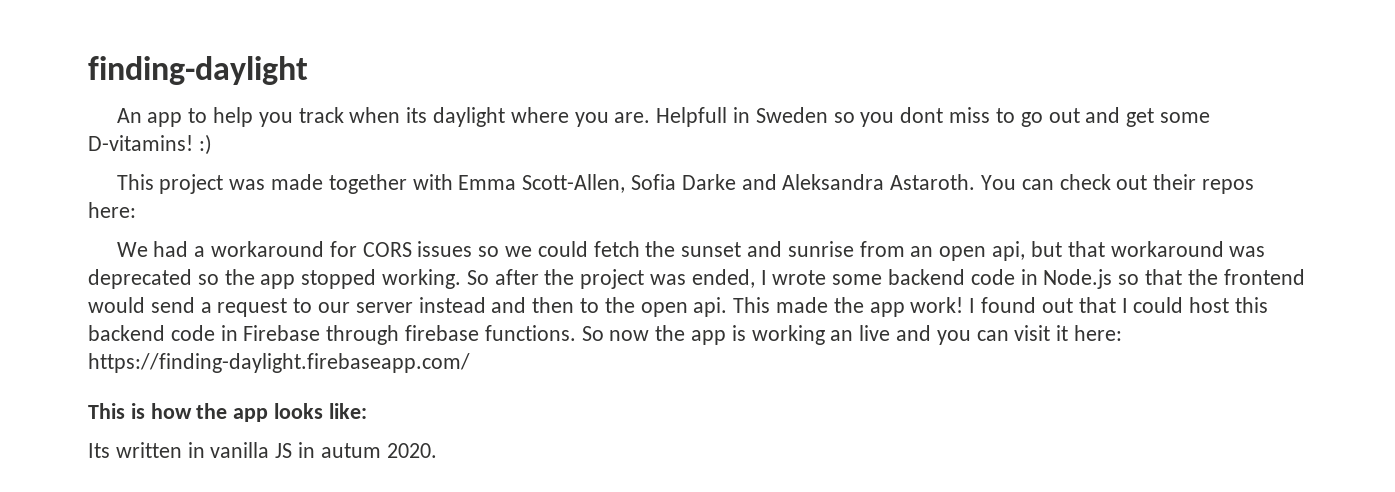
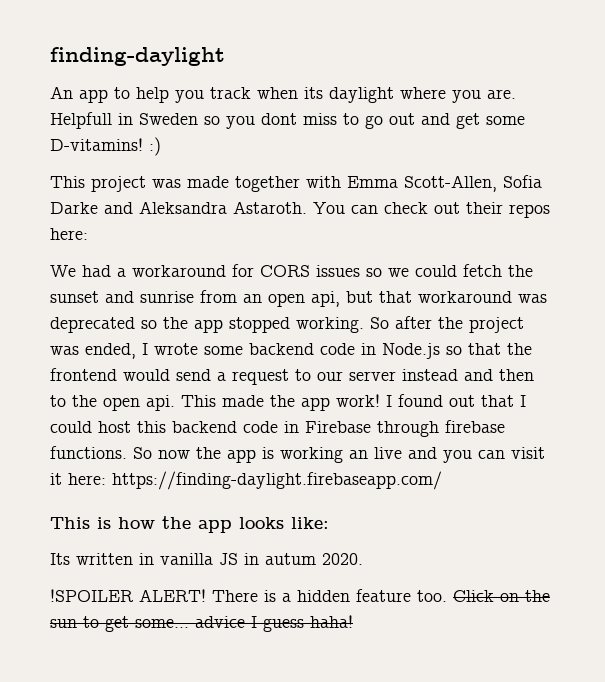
+ !SPOILER ALERT! There is a hidden feature too. Click on the sun to get some... advice I guess haha!

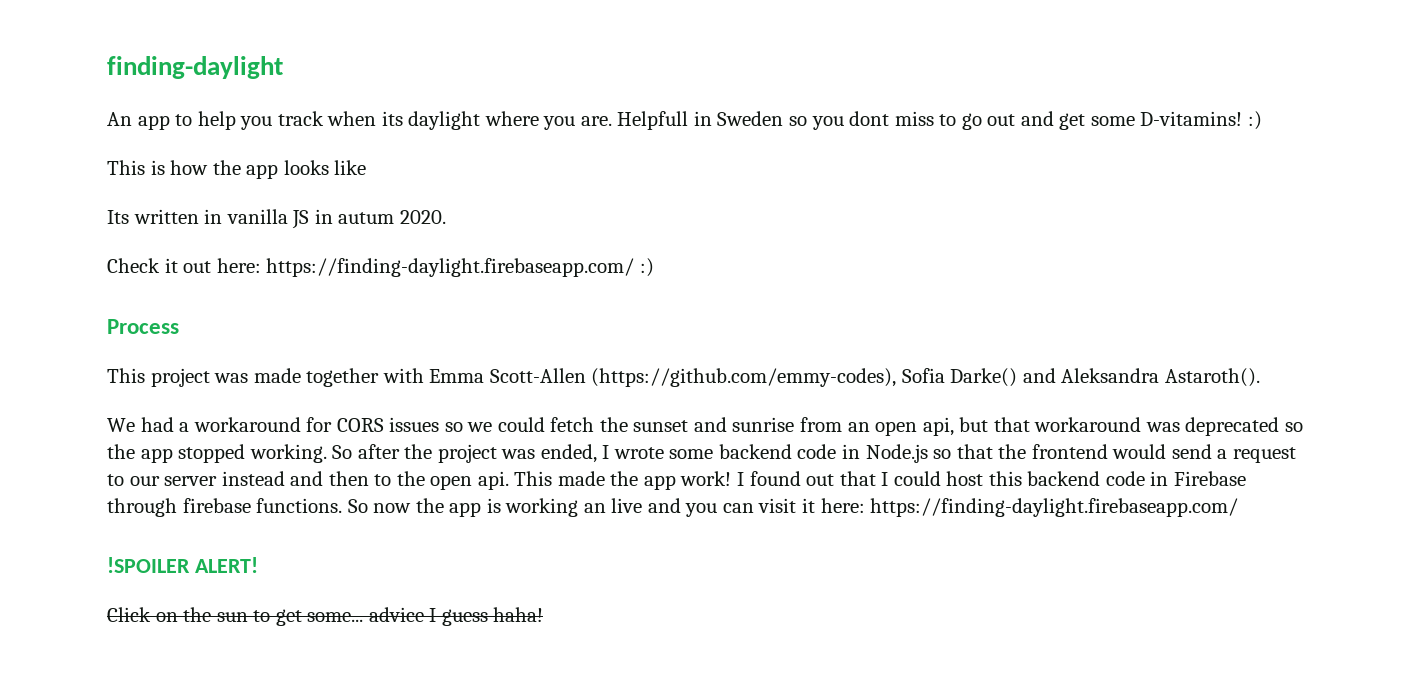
+ This is how the app looks like
+ Its written in vanilla JS in autum 2020.
+ Check it out here: https://finding-daylight.firebaseapp.com/ :)
+ Process
- This project was made together with Emma Scott-Allen, Sofia Darke and Aleksandra Astaroth. You can check out their repos here:
+ This project was made together with Emma Scott-Allen (https://github.com/emmy-codes), Sofia Darke() and Aleksandra Astaroth().
- This is how the app looks like:
- Its written in vanilla JS in autum 2020.
- !SPOILER ALERT! There is a hidden feature too. Click on the sun to get some... advice I guess haha!
+ !SPOILER ALERT!
+ Click on the sun to get some... advice I guess haha!

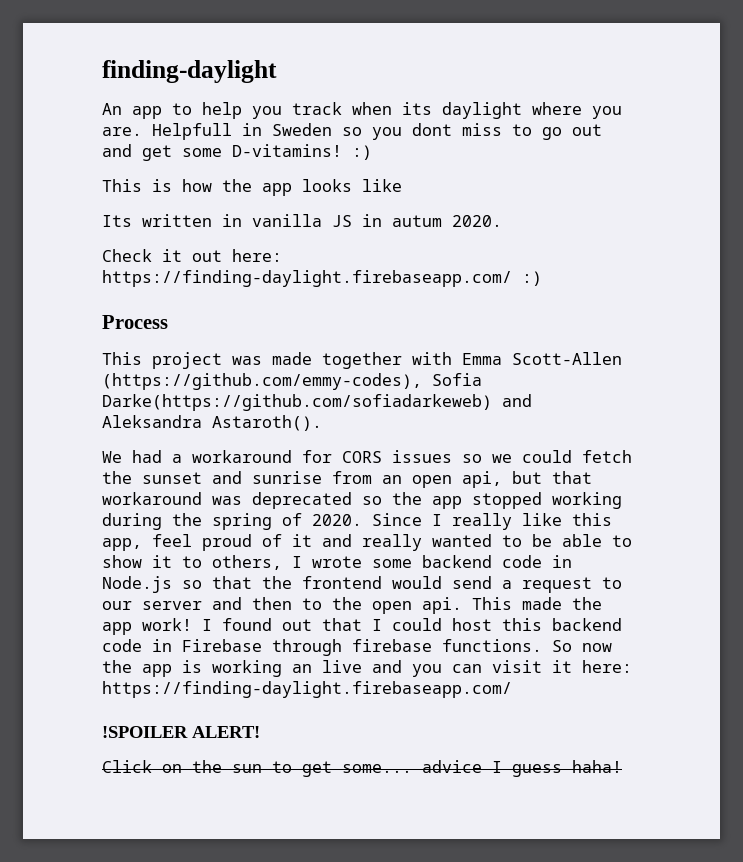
- This project was made together with Emma Scott-Allen (https://github.com/emmy-codes), Sofia Darke() and Aleksandra Astaroth().
+ This project was made together with Emma Scott-Allen (https://github.com/emmy-codes), Sofia Darke(https://github.com/sofiadarkeweb) and Aleksandra Astaroth().
- We had a workaround for CORS issues so we could fetch the sunset and sunrise from an open api, but that workaround was deprecated so the app stopped working. So after the project was ended, I wrote some backend code in Node.js so that the frontend would send a request to our server instead and then to the open api.
+ We had a workaround for CORS issues so we could fetch the sunset and sunrise from an open api, but that workaround was deprecated so the app stopped working during the spring of 2020. Since I really like this app, feel proud of it and really wanted to be able to show it to others, I wrote some backend code in Node.js so that the frontend would send a request to our server and then to the open api.

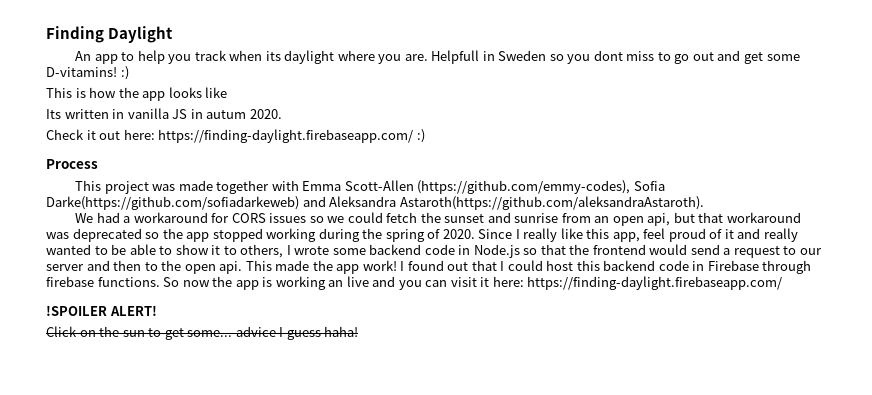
- finding-daylight
+ Finding Daylight
- This project was made together with Emma Scott-Allen (https://github.com/emmy-codes), Sofia Darke(https://github.com/sofiadarkeweb) and Aleksandra Astaroth().
+ This project was made together with Emma Scott-Allen (https://github.com/emmy-codes), Sofia Darke(https://github.com/sofiadarkeweb) and Aleksandra Astaroth(https://github.com/aleksandraAstaroth).

